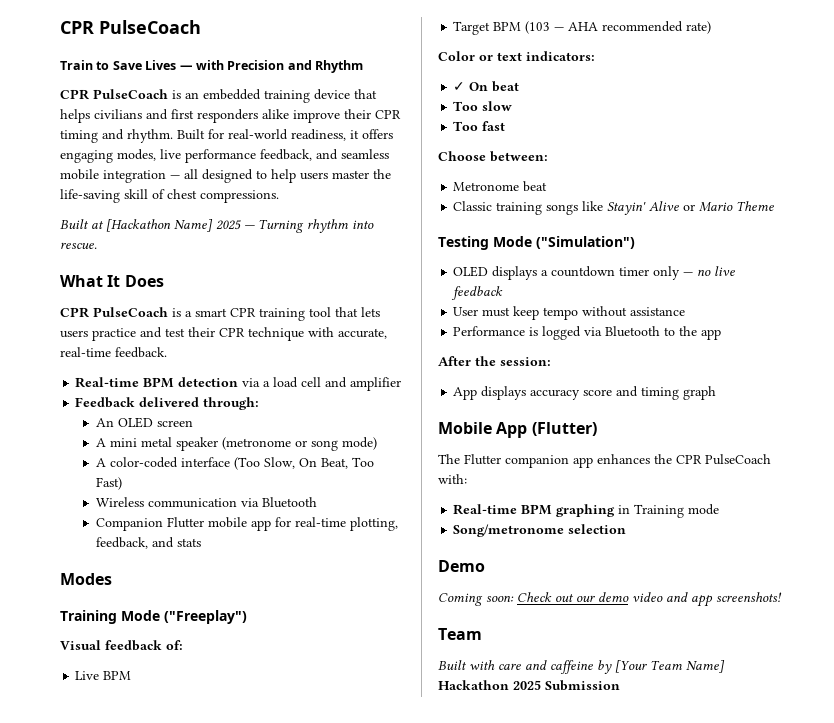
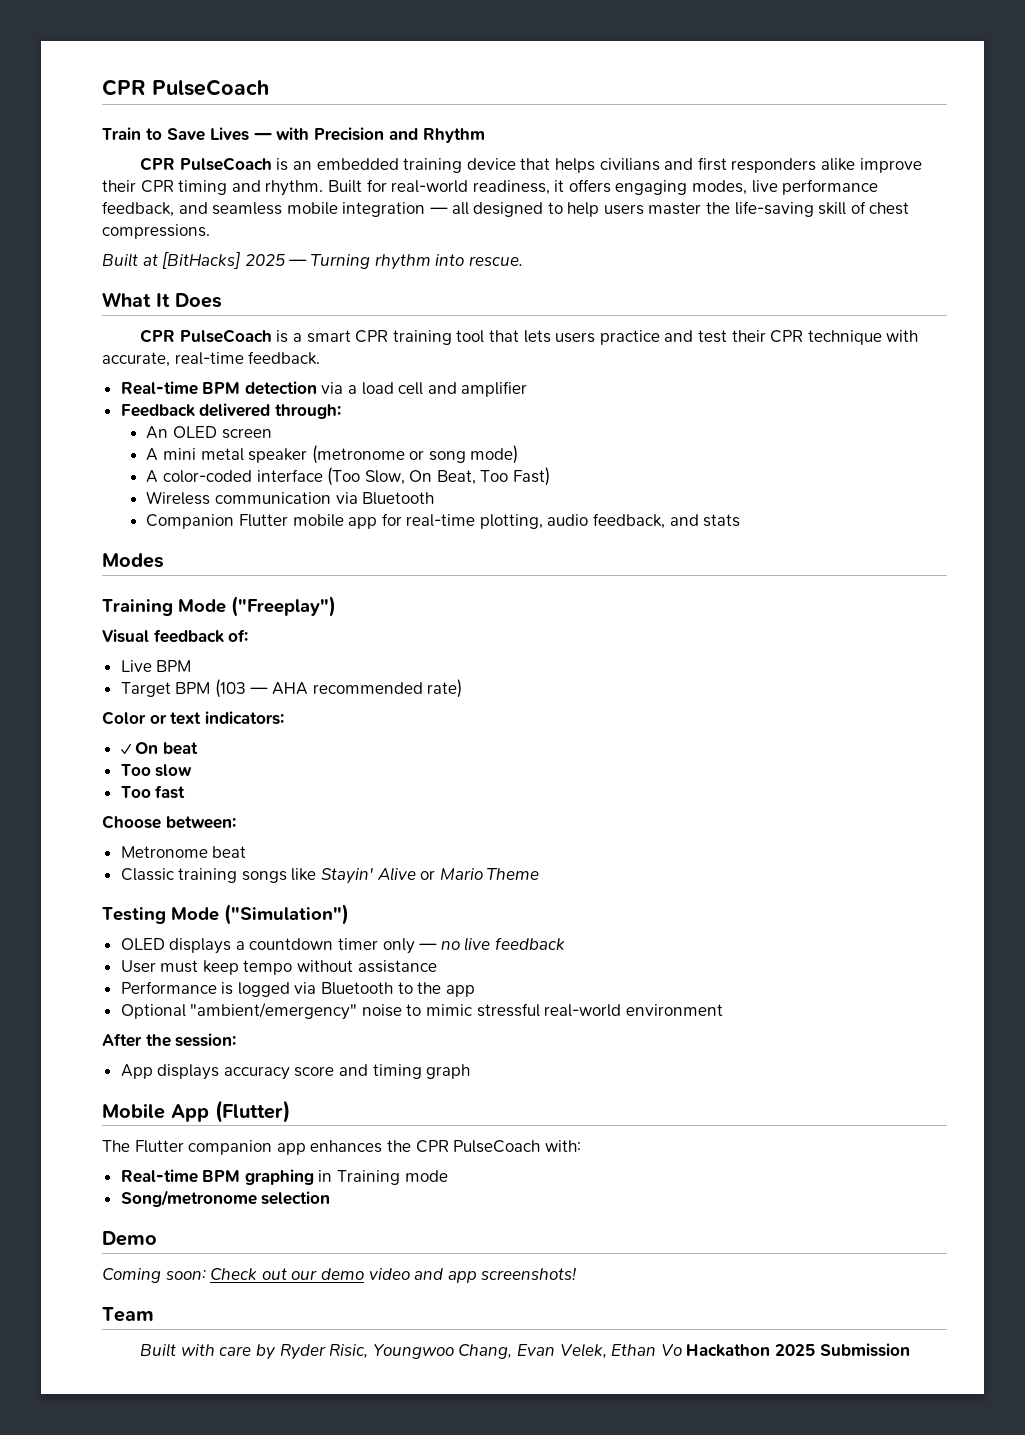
- Built at [Hackathon Name] 2025 — Turning rhythm into rescue.
+ Built at [BitHacks] 2025 — Turning rhythm into rescue.
- Companion Flutter mobile app for real-time plotting, feedback, and stats
+ Companion Flutter mobile app for real-time plotting, audio feedback, and stats
+ Optional "ambient/emergency" noise to mimic stressful real-world environment
- Built with care and caffeine by [Your Team Name] Hackathon 2025 Submission
+ Built with care by Ryder Risic, Youngwoo Chang, Evan Velek, Ethan Vo Hackathon 2025 Submission

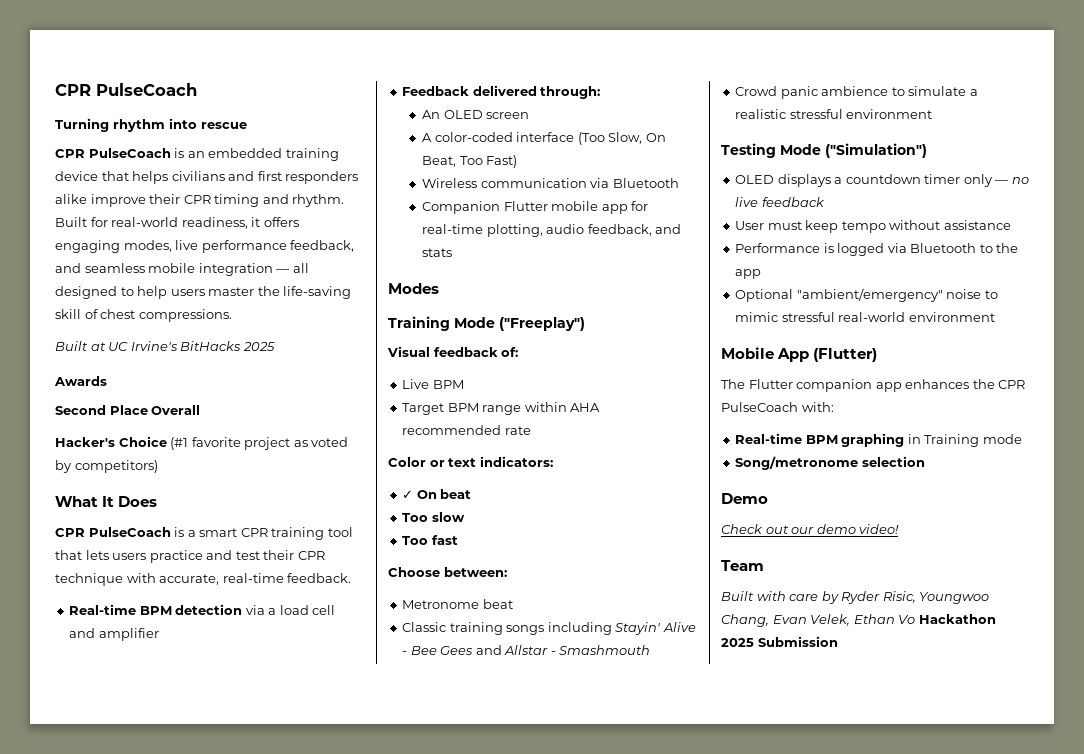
- Train to Save Lives — with Precision and Rhythm
+ Turning rhythm into rescue
- Built at [BitHacks] 2025 — Turning rhythm into rescue.
+ Built at UC Irvine's BitHacks 2025
+ Awards
+ Second Place Overall
+ Hacker's Choice (#1 favorite project as voted by competitors)
- A mini metal speaker (metronome or song mode)
- Target BPM (103 — AHA recommended rate)
+ Target BPM range within AHA recommended rate
- Classic training songs like Stayin' Alive or Mario Theme
+ Classic training songs including Stayin' Alive - Bee Gees and Allstar - Smashmouth
+ Crowd panic ambience to simulate a realistic stressful environment
- After the session:
- App displays accuracy score and timing graph
- Coming soon: Check out our demo video and app screenshots!
+ Check out our demo video!

